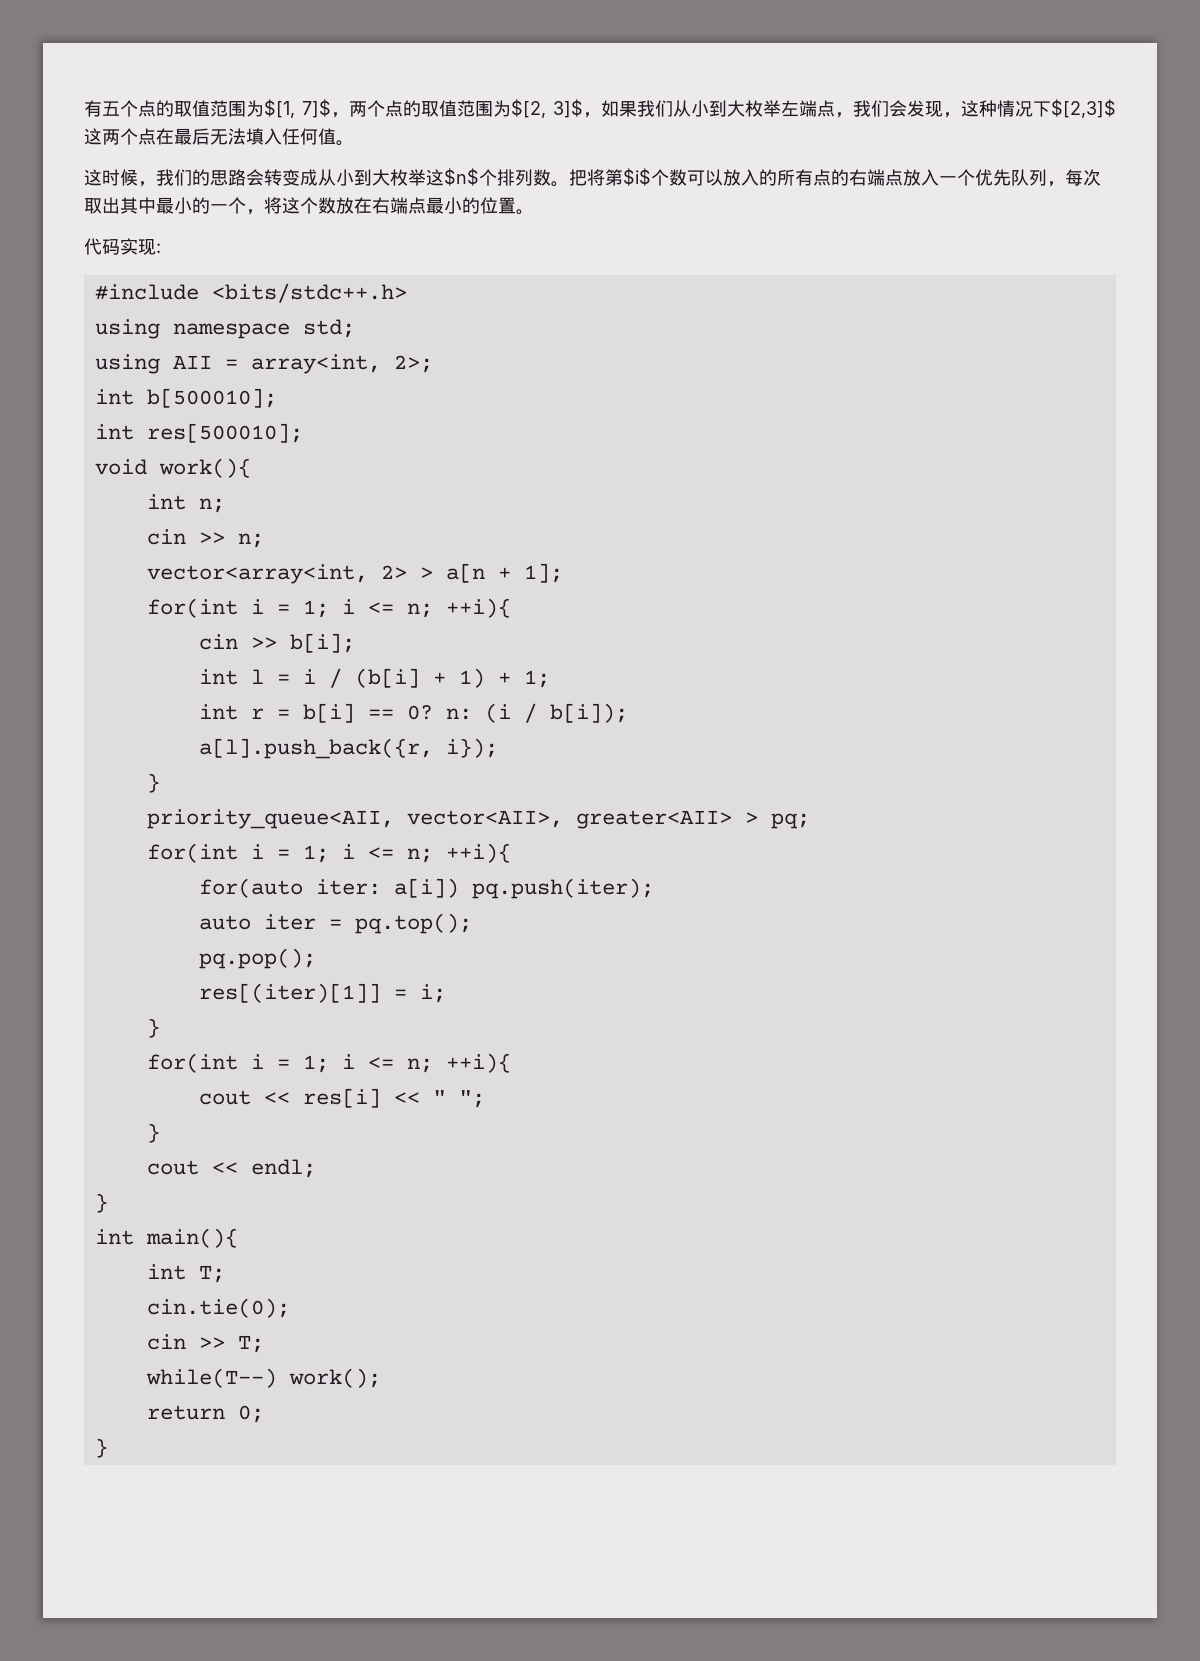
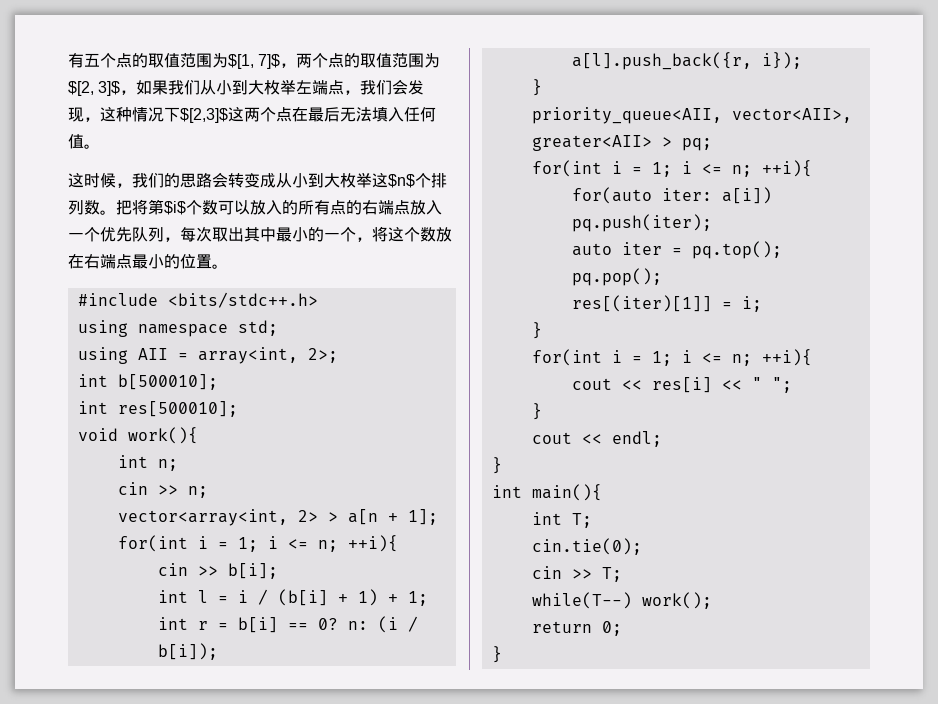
- 代码实现:

